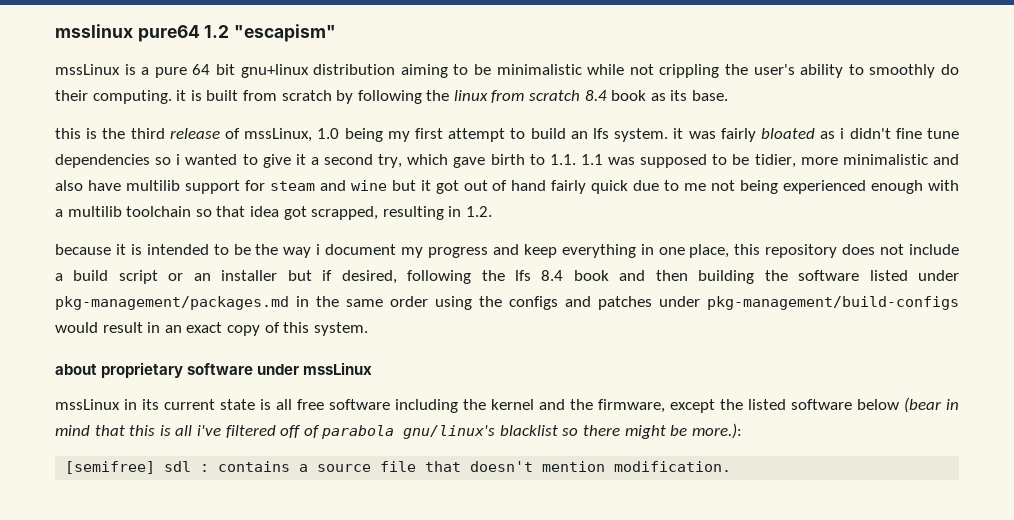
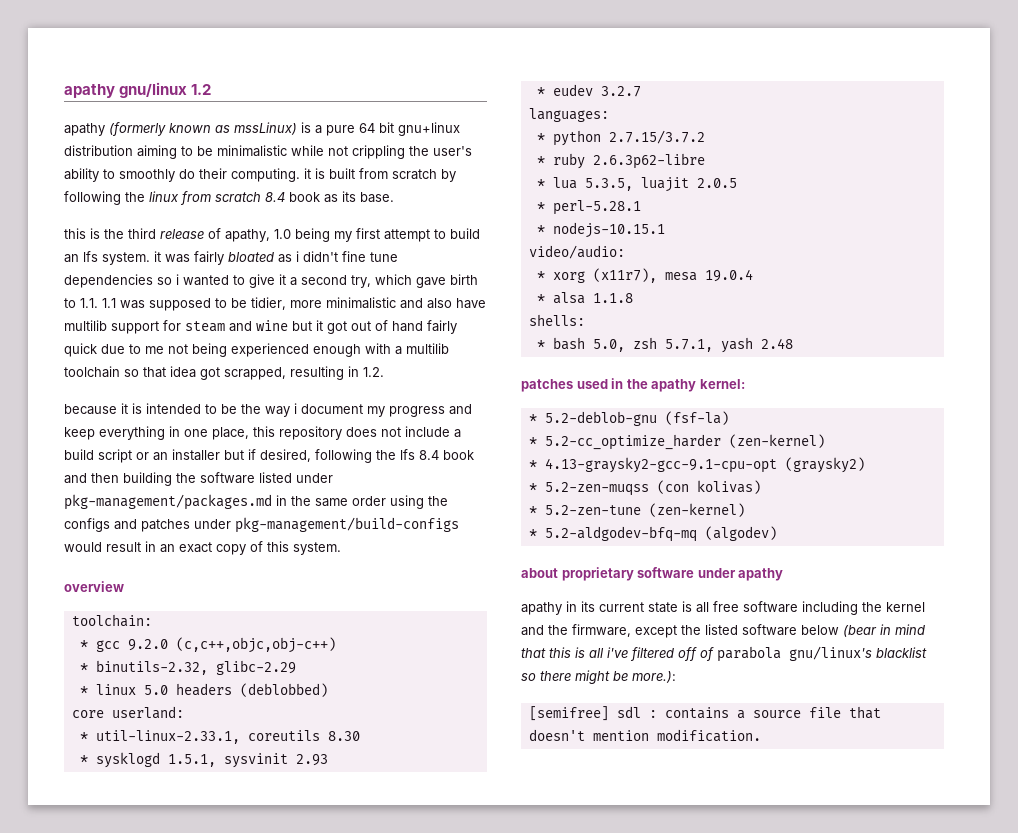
- msslinux pure64 1.2 "escapism"
- mssLinux is a pure 64 bit gnu+linux distribution aiming to be minimalistic while not crippling the user's ability to smoothly do their computing. it is built from scratch by following the linux from scratch 8.4 book as its base.
+ apathy gnu/linux 1.2
+ apathy (formerly known as mssLinux) is a pure 64 bit gnu+linux distribution aiming to be minimalistic while not crippling the user's ability to smoothly do their computing. it is built from scratch by following the linux from scratch 8.4 book as its base.
- this is the third release of mssLinux, 1.0 being my first attempt to build an lfs system. it was fairly bloated as i didn't fine tune dependencies so i wanted to give it a second try, which gave birth to 1.1. 1.1 was supposed to be tidier, more minimalistic and also have multilib support for steam and wine but it got out of hand fairly quick due to me not being experienced enough with a multilib toolchain so that idea got scrapped, resulting in 1.2.
+ this is the third release of apathy, 1.0 being my first attempt to build an lfs system. it was fairly bloated as i didn't fine tune dependencies so i wanted to give it a second try, which gave birth to 1.1. 1.1 was supposed to be tidier, more minimalistic and also have multilib support for steam and wine but it got out of hand fairly quick due to me not being experienced enough with a multilib toolchain so that idea got scrapped, resulting in 1.2.
+ overview
+ toolchain:
+ * gcc 9.2.0 (c,c++,objc,obj-c++)
+ * binutils-2.32, glibc-2.29
+ * linux 5.0 headers (deblobbed)
+ core userland:
+ * util-linux-2.33.1, coreutils 8.30
+ * sysklogd 1.5.1, sysvinit 2.93
+ * eudev 3.2.7
+ languages:
+ * python 2.7.15/3.7.2
+ * ruby 2.6.3p62-libre
+ * lua 5.3.5, luajit 2.0.5
+ * perl-5.28.1
+ * nodejs-10.15.1
+ video/audio:
+ * xorg (x11r7), mesa 19.0.4
+ * alsa 1.1.8
+ shells:
+ * bash 5.0, zsh 5.7.1, yash 2.48
+ patches used in the apathy kernel:
+ * 5.2-deblob-gnu (fsf-la)
+ * 5.2-cc_optimize_harder (zen-kernel)
+ * 4.13-graysky2-gcc-9.1-cpu-opt (graysky2)
+ * 5.2-zen-muqss (con kolivas)
+ * 5.2-zen-tune (zen-kernel)
+ * 5.2-aldgodev-bfq-mq (algodev)
- about proprietary software under mssLinux
- mssLinux in its current state is all free software including the kernel and the firmware, except the listed software below (bear in mind that this is all i've filtered off of parabola gnu/linux's blacklist so there might be more.):
+ about proprietary software under apathy
+ apathy in its current state is all free software including the kernel and the firmware, except the listed software below (bear in mind that this is all i've filtered off of parabola gnu/linux's blacklist so there might be more.):

